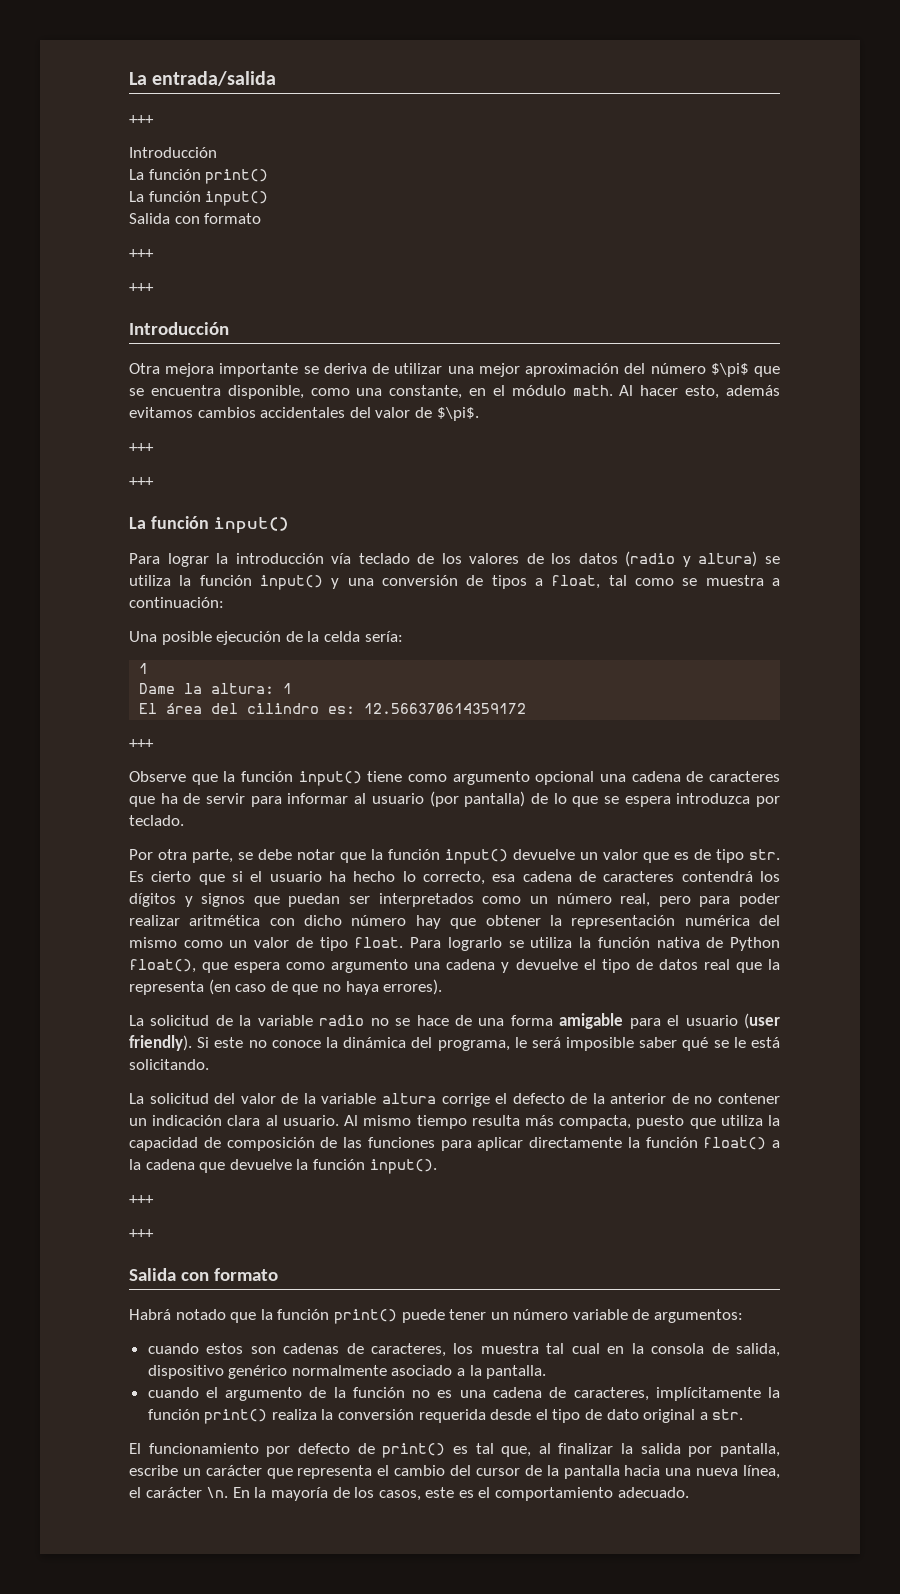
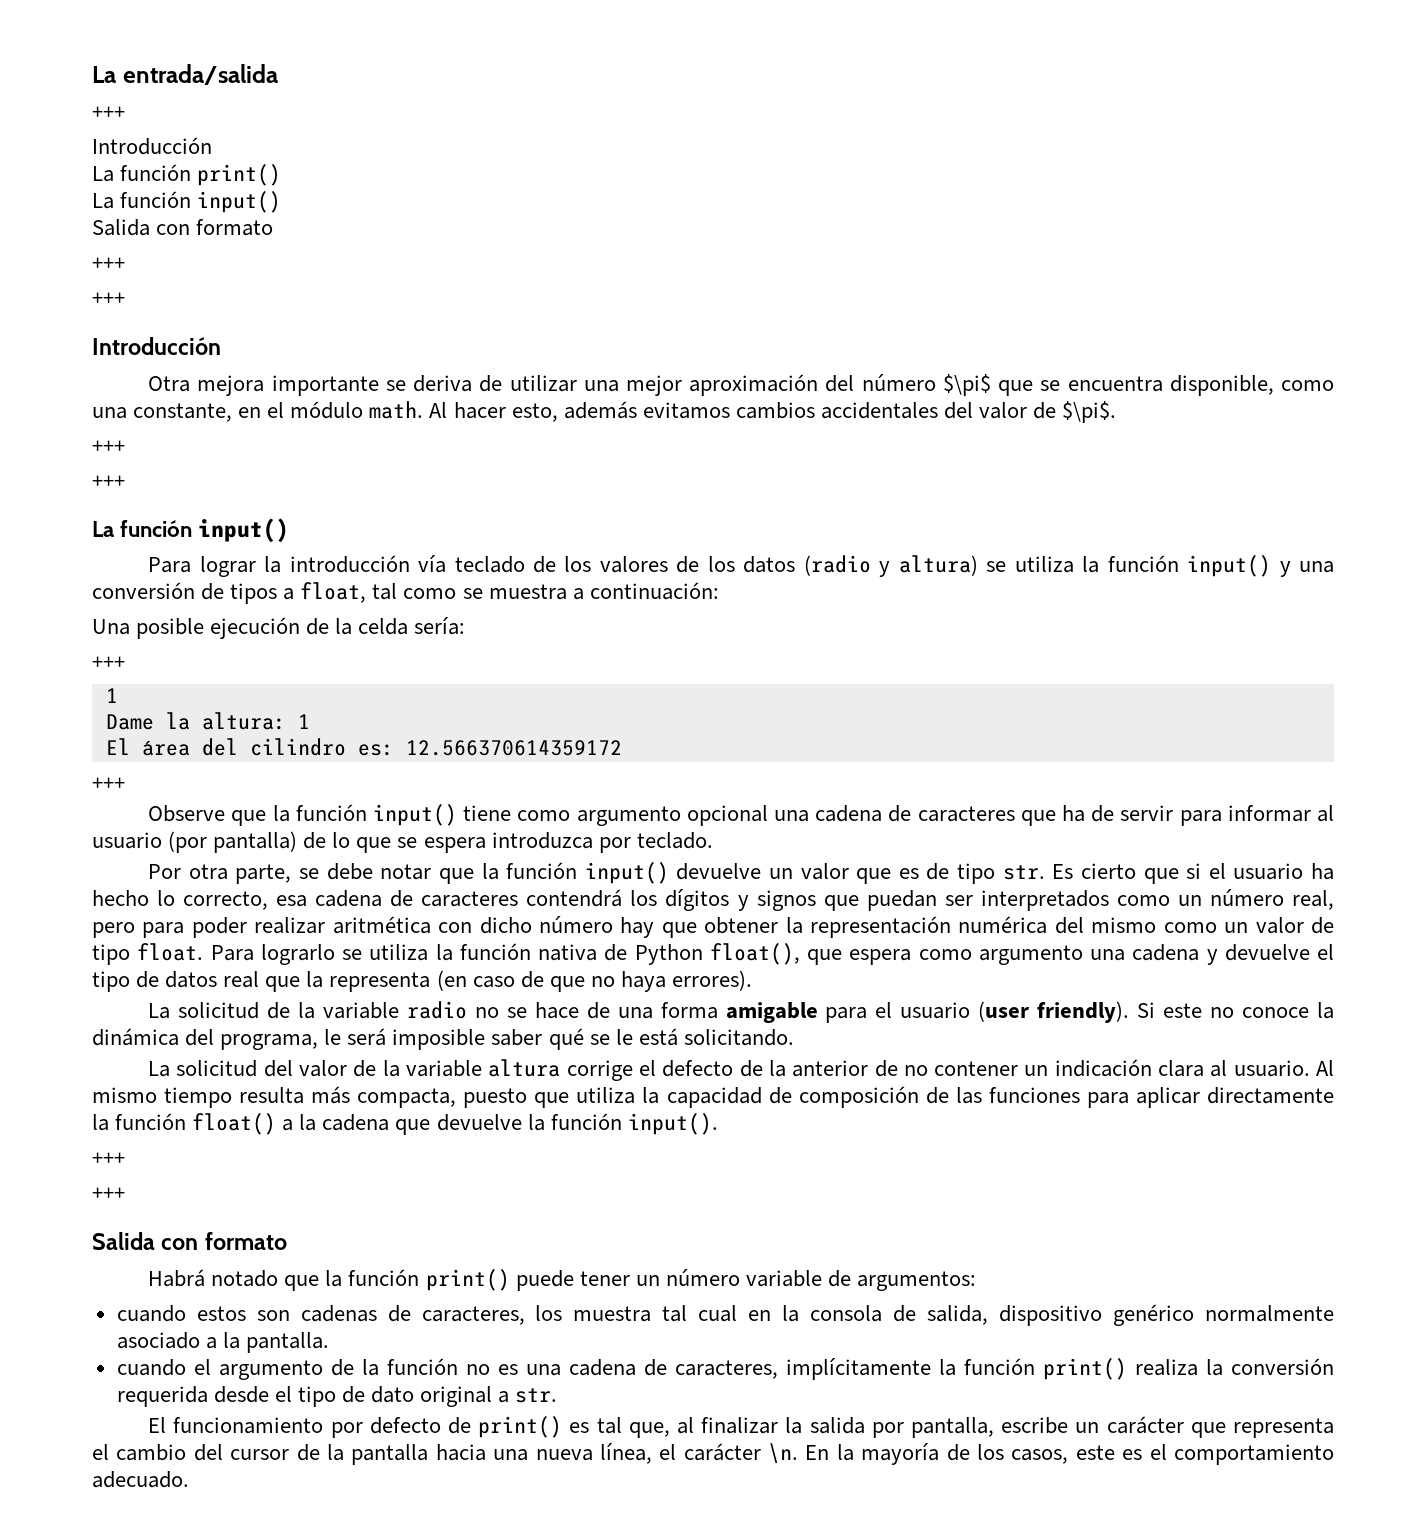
  Una posible ejecución de la celda sería:
+ +++

